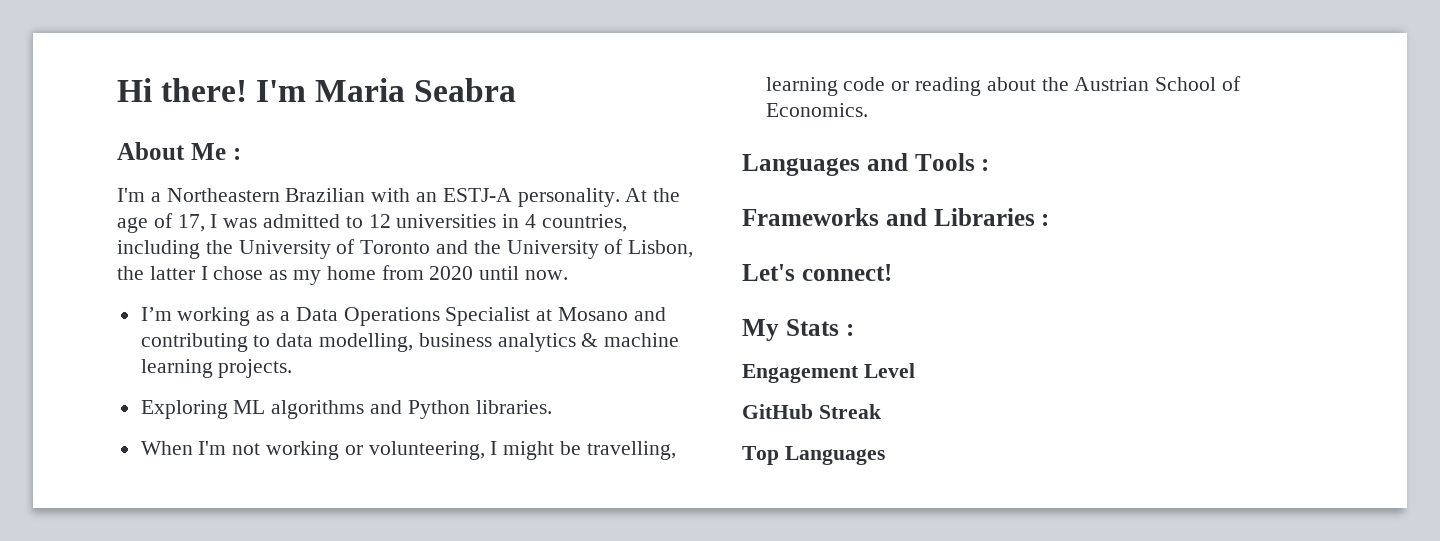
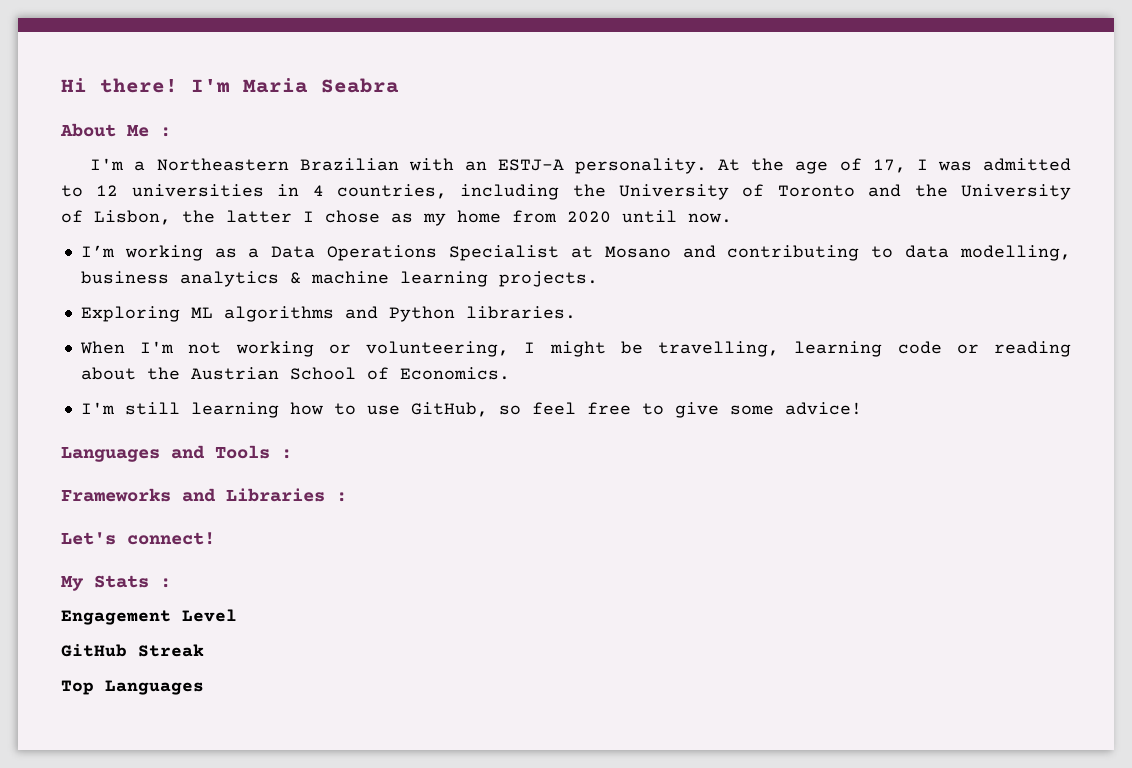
+ I'm still learning how to use GitHub, so feel free to give some advice!

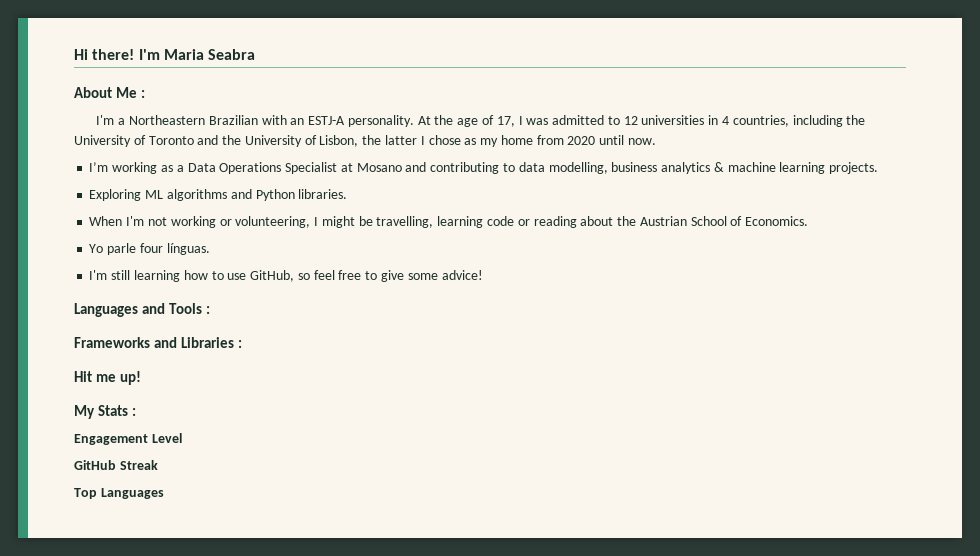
+ Yo parle four línguas.
- Let's connect!
+ Hit me up!

